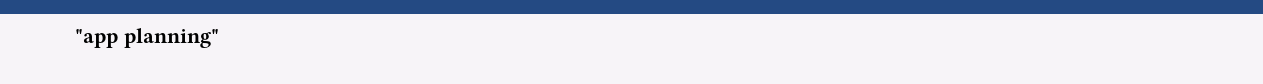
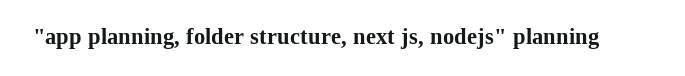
- "app planning"
+ "app planning, folder structure, next js, nodejs" planning

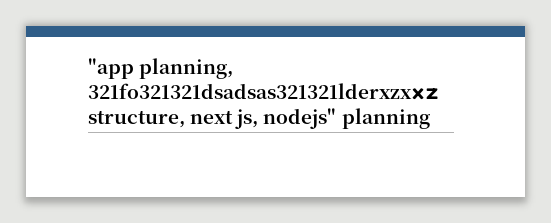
- "app planning, folder structure, next js, nodejs" planning
+ "app planning, 321fo321321dsadsas321321lderxzxxz structure, next js, nodejs" planning

